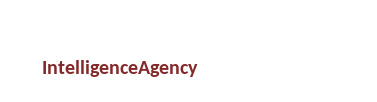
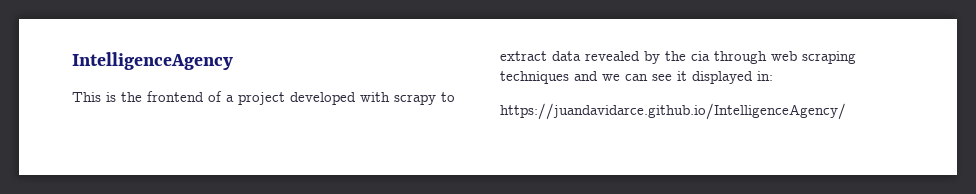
+ This is the frontend of a project developed with scrapy to extract data revealed by the cia through web scraping techniques and we can see it displayed in:
+ https://juandavidarce.github.io/IntelligenceAgency/

